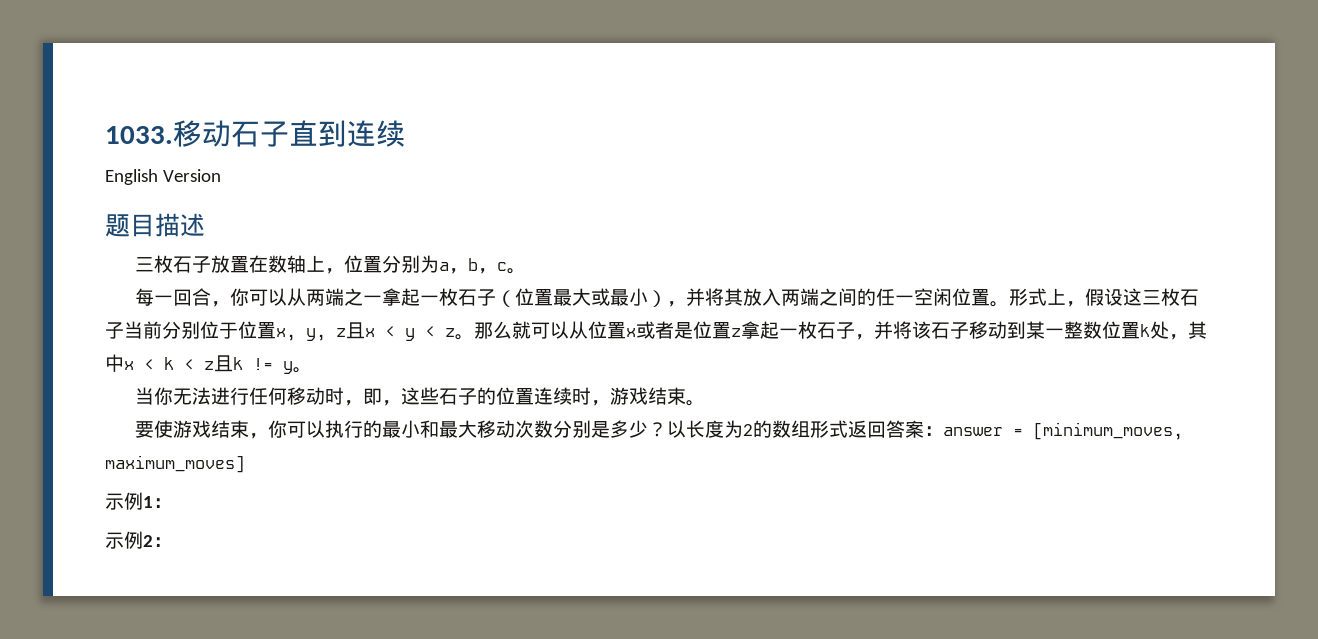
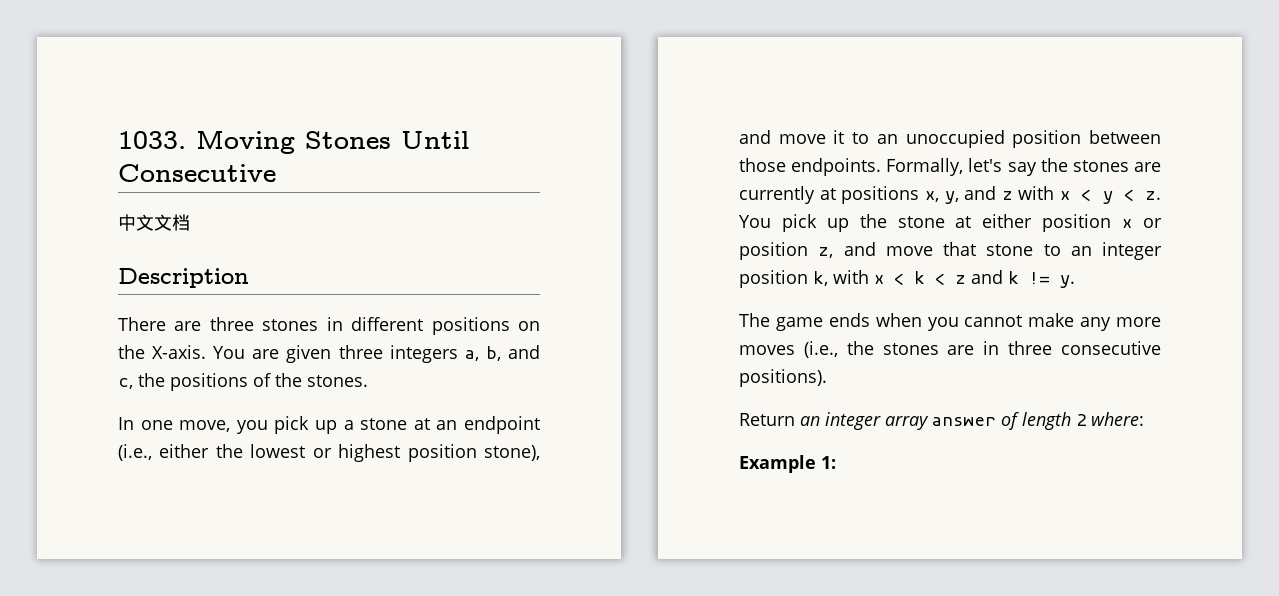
- 移动石子直到连续
- English Version
- 题目描述
- 三枚石子放置在数轴上，位置分别为a，b，c。
- 每一回合，你可以从两端之一拿起一枚石子（位置最大或最小），并将其放入两端之间的任一空闲位置。形式上，假设这三枚石子当前分别位于位置x, y, z且x < y < z。那么就可以从位置x或者是位置z拿起一枚石子，并将该石子移动到某一整数位置k处，其中x < k < z且k != y。
- 当你无法进行任何移动时，即，这些石子的位置连续时，游戏结束。
- 要使游戏结束，你可以执行的最小和最大移动次数分别是多少？以长度为2的数组形式返回答案：answer = [minimum_moves, maximum_moves]
- 示例1：
- 示例2：
+ Moving Stones Until Consecutive
+ 中文文档
+ Description
+ There are three stones in different positions on the X-axis. You are given three integers a, b, and c, the positions of the stones.
+ In one move, you pick up a stone at an endpoint (i.e., either the lowest or highest position stone), and move it to an unoccupied position between those endpoints. Formally, let's say the stones are currently at positions x, y, and z with x < y < z. You pick up the stone at either position x or position z, and move that stone to an integer position k, with x < k < z and k != y.
+ The game ends when you cannot make any more moves (i.e., the stones are in three consecutive positions).
+ Return an integer array answer of length 2 where:
+ Example 1:

